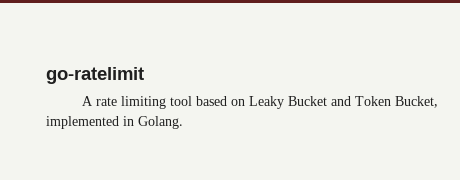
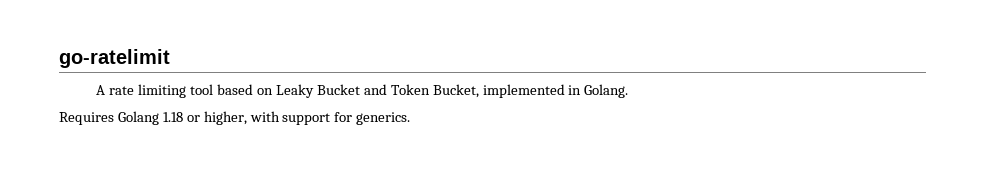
+ Requires Golang 1.18 or higher, with support for generics.

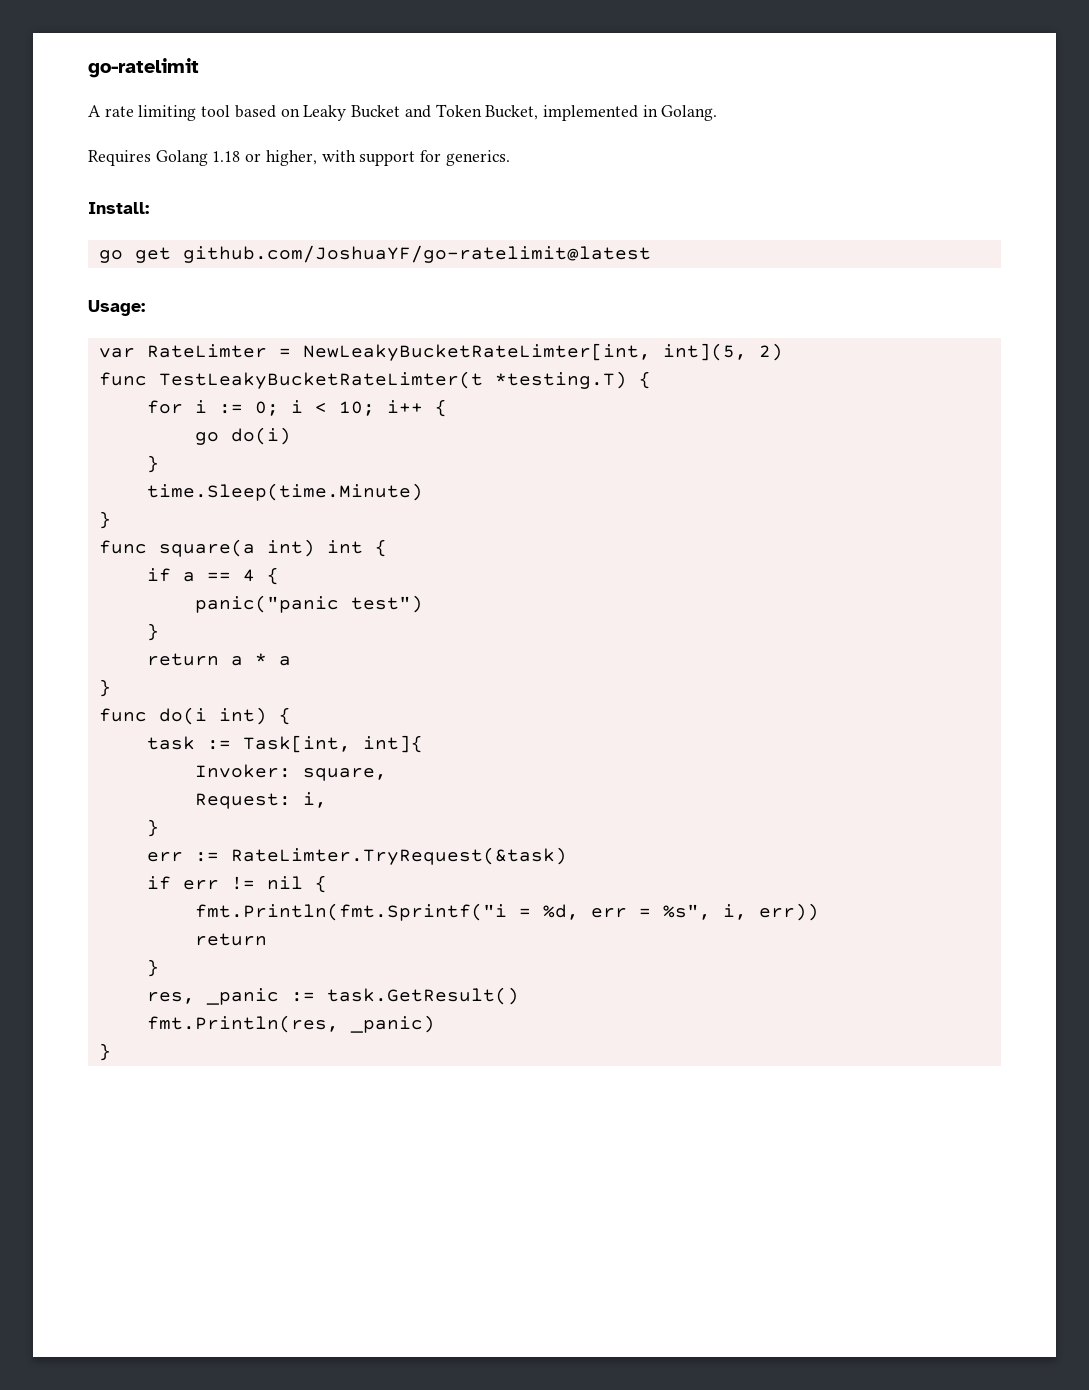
+ Install:
+ go get github.com/JoshuaYF/go-ratelimit@latest
+ Usage:
+ var RateLimter = NewLeakyBucketRateLimter[int, int](5, 2)
+ func TestLeakyBucketRateLimter(t *testing.T) {
+ for i := 0; i < 10; i++ {
+ go do(i)
+ }
+ time.Sleep(time.Minute)
+ }
+ func square(a int) int {
+ if a == 4 {
+ panic("panic test")
+ }
+ return a * a
+ }
+ func do(i int) {
+ task := Task[int, int]{
+ Invoker: square,
+ Request: i,
+ }
+ err := RateLimter.TryRequest(&task)
+ if err != nil {
+ fmt.Println(fmt.Sprintf("i = %d, err = %s", i, err))
+ return
+ }
+ res, _panic := task.GetResult()
+ fmt.Println(res, _panic)
+ }

